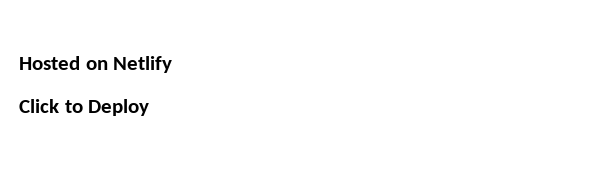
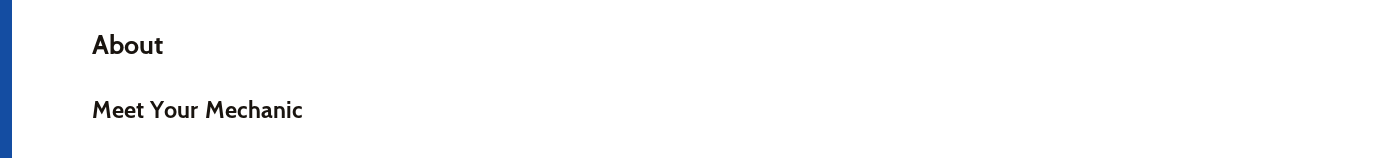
- Hosted on Netlify
- Click to Deploy
+ About
+ Meet Your Mechanic

